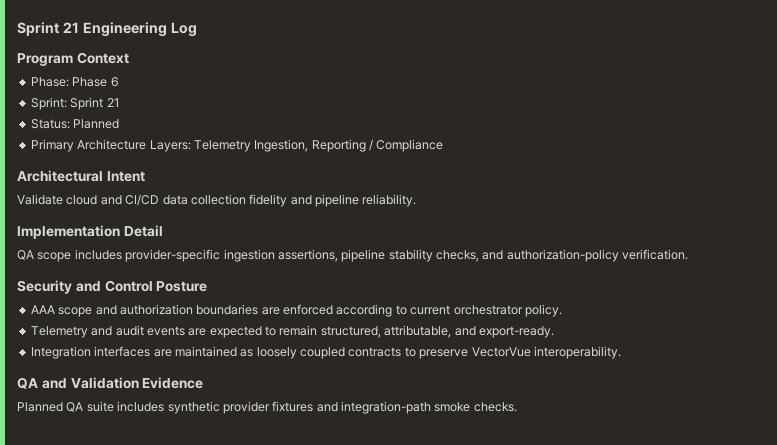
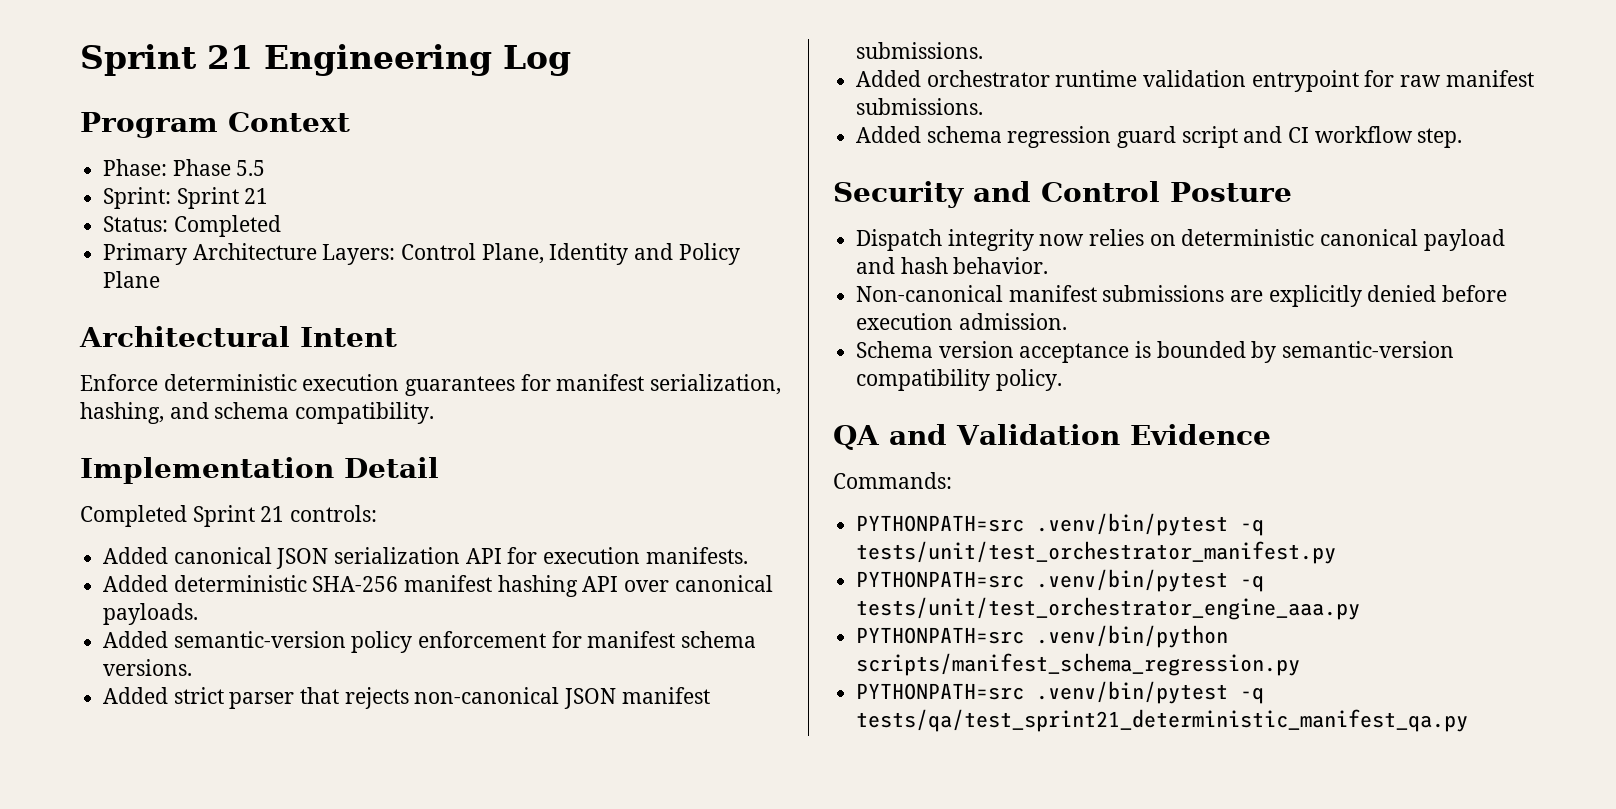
- Phase: Phase 6
+ Phase: Phase 5.5
- Status: Planned
+ Status: Completed
- Primary Architecture Layers: Telemetry Ingestion, Reporting / Compliance
+ Primary Architecture Layers: Control Plane, Identity and Policy Plane
  Architectural Intent
- Validate cloud and CI/CD data collection fidelity and pipeline reliability.
+ Enforce deterministic execution guarantees for manifest serialization, hashing, and schema compatibility.
  Implementation Detail
- QA scope includes provider-specific ingestion assertions, pipeline stability checks, and authorization-policy verification.
+ Completed Sprint 21 controls:
+ Added canonical JSON serialization API for execution manifests.
+ Added deterministic SHA-256 manifest hashing API over canonical payloads.
+ Added semantic-version policy enforcement for manifest schema versions.
+ Added strict parser that rejects non-canonical JSON manifest submissions.
+ Added orchestrator runtime validation entrypoint for raw manifest submissions.
+ Added schema regression guard script and CI workflow step.
  Security and Control Posture
- AAA scope and authorization boundaries are enforced according to current orchestrator policy.
- Telemetry and audit events are expected to remain structured, attributable, and export-ready.
- Integration interfaces are maintained as loosely coupled contracts to preserve VectorVue interoperability.
+ Dispatch integrity now relies on deterministic canonical payload and hash behavior.
+ Non-canonical manifest submissions are explicitly denied before execution admission.
+ Schema version acceptance is bounded by semantic-version compatibility policy.
  QA and Validation Evidence
- Planned QA suite includes synthetic provider fixtures and integration-path smoke checks.
+ Commands:
+ PYTHONPATH=src .venv/bin/pytest -q tests/unit/test_orchestrator_manifest.py
+ PYTHONPATH=src .venv/bin/pytest -q tests/unit/test_orchestrator_engine_aaa.py
+ PYTHONPATH=src .venv/bin/python scripts/manifest_schema_regression.py
+ PYTHONPATH=src .venv/bin/pytest -q tests/qa/test_sprint21_deterministic_manifest_qa.py

